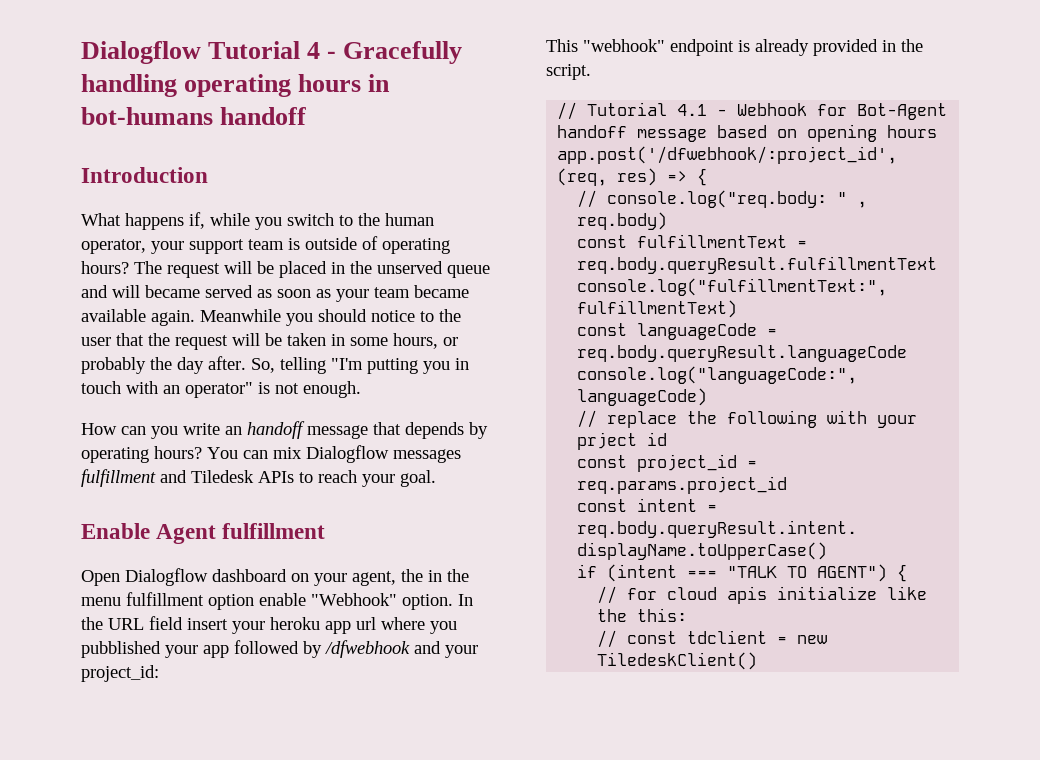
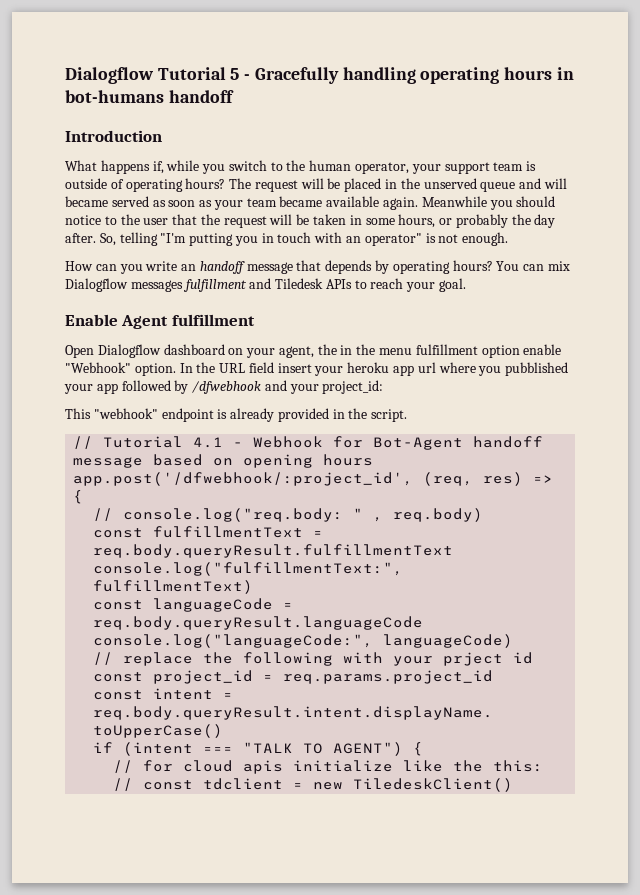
- Dialogflow Tutorial 4 - Gracefully handling operating hours in bot-humans handoff
+ Dialogflow Tutorial 5 - Gracefully handling operating hours in bot-humans handoff

